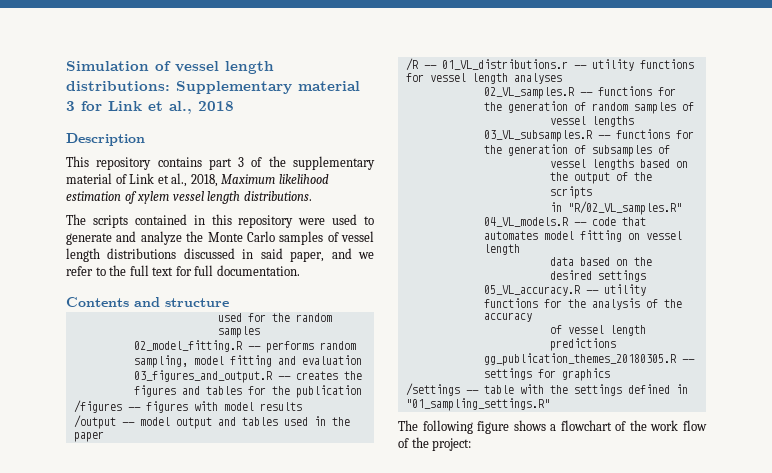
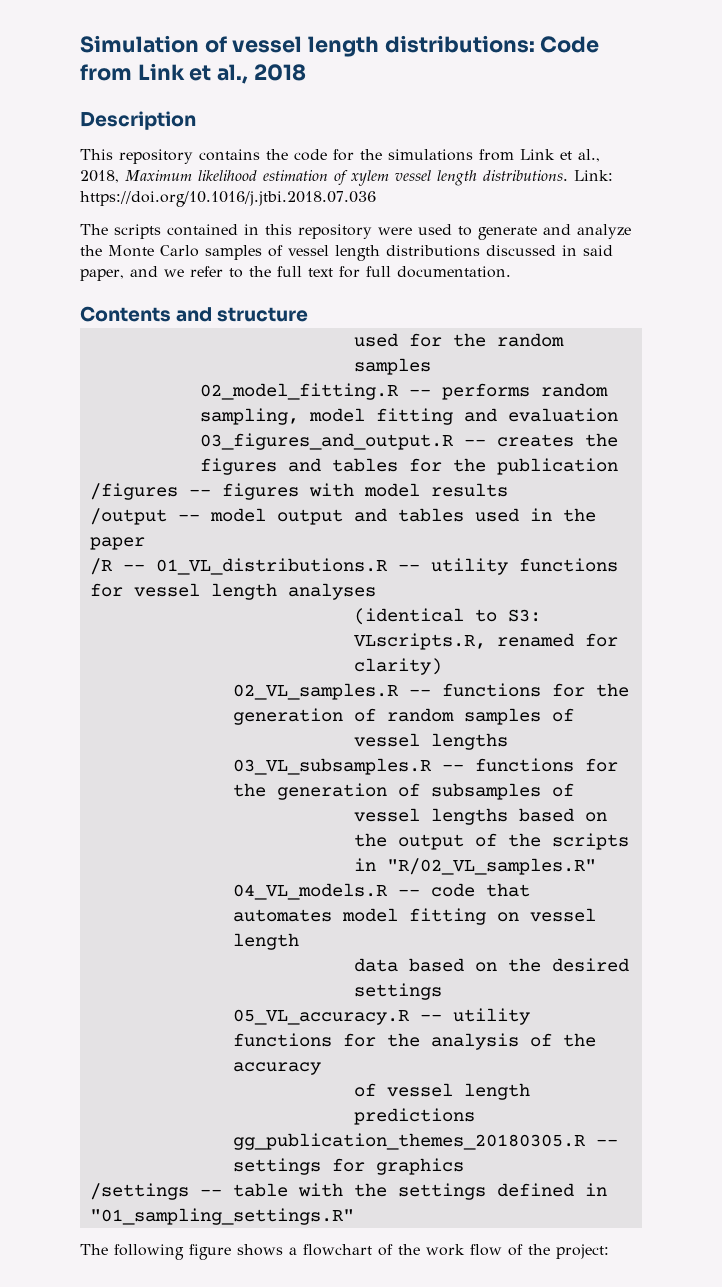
- Simulation of vessel length distributions: Supplementary material 3 for Link et al., 2018
+ Simulation of vessel length distributions: Code from Link et al., 2018
- This repository contains part 3 of the supplementary material of Link et al., 2018, Maximum likelihood estimation of xylem vessel length distributions.
+ This repository contains the code for the simulations from Link et al., 2018, Maximum likelihood estimation of xylem vessel length distributions. Link: https://doi.org/10.1016/j.jtbi.2018.07.036
- /R -- 01_VL_distributions.r -- utility functions for vessel length analyses
+ /R -- 01_VL_distributions.R -- utility functions for vessel length analyses
+ (identical to S3: VLscripts.R, renamed for clarity)

